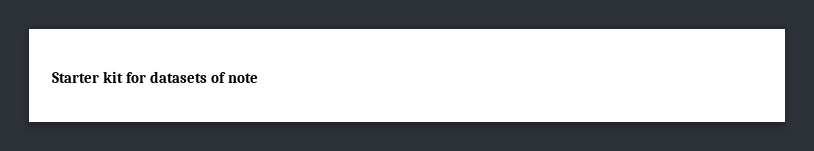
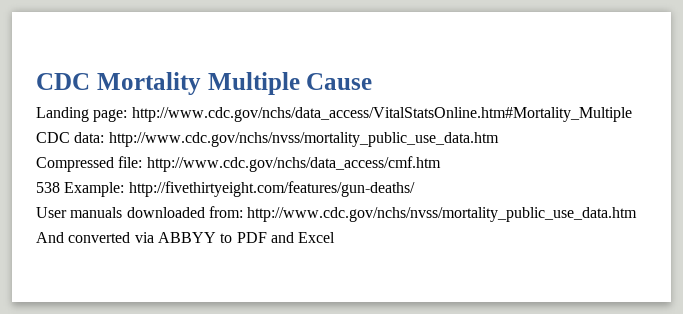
- Starter kit for datasets of note
+ CDC Mortality Multiple Cause
+ Landing page: http://www.cdc.gov/nchs/data_access/VitalStatsOnline.htm#Mortality_Multiple
+ CDC data: http://www.cdc.gov/nchs/nvss/mortality_public_use_data.htm
+ Compressed file: http://www.cdc.gov/nchs/data_access/cmf.htm
+ 538 Example: http://fivethirtyeight.com/features/gun-deaths/
+ User manuals downloaded from: http://www.cdc.gov/nchs/nvss/mortality_public_use_data.htm
+ And converted via ABBYY to PDF and Excel

